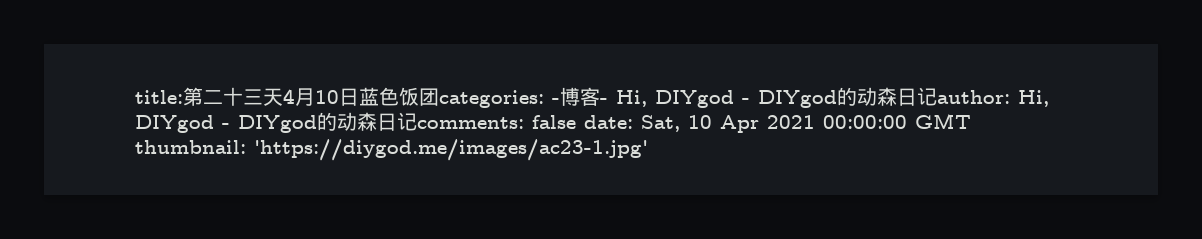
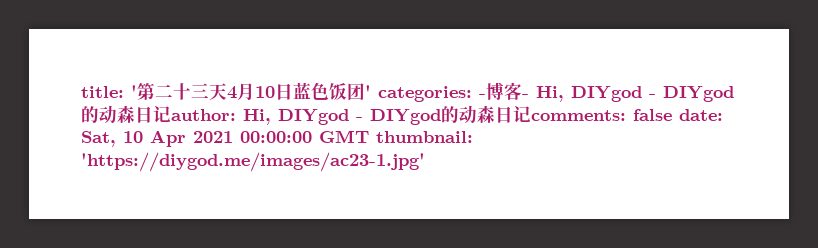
- title:第二十三天4月10日蓝色饭团categories: -博客- Hi, DIYgod - DIYgod的动森日记author: Hi, DIYgod - DIYgod的动森日记comments: false date: Sat, 10 Apr 2021 00:00:00 GMT thumbnail: 'https://diygod.me/images/ac23-1.jpg'
+ title: '第二十三天4月10日蓝色饭团' categories: -博客- Hi, DIYgod - DIYgod的动森日记author: Hi, DIYgod - DIYgod的动森日记comments: false date: Sat, 10 Apr 2021 00:00:00 GMT thumbnail: 'https://diygod.me/images/ac23-1.jpg'

